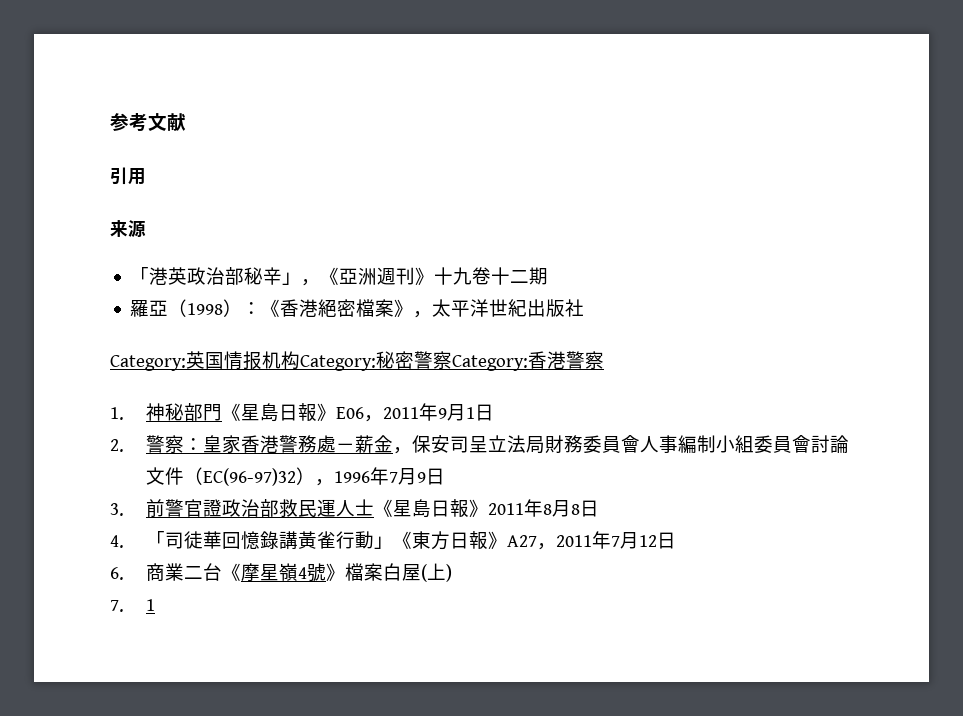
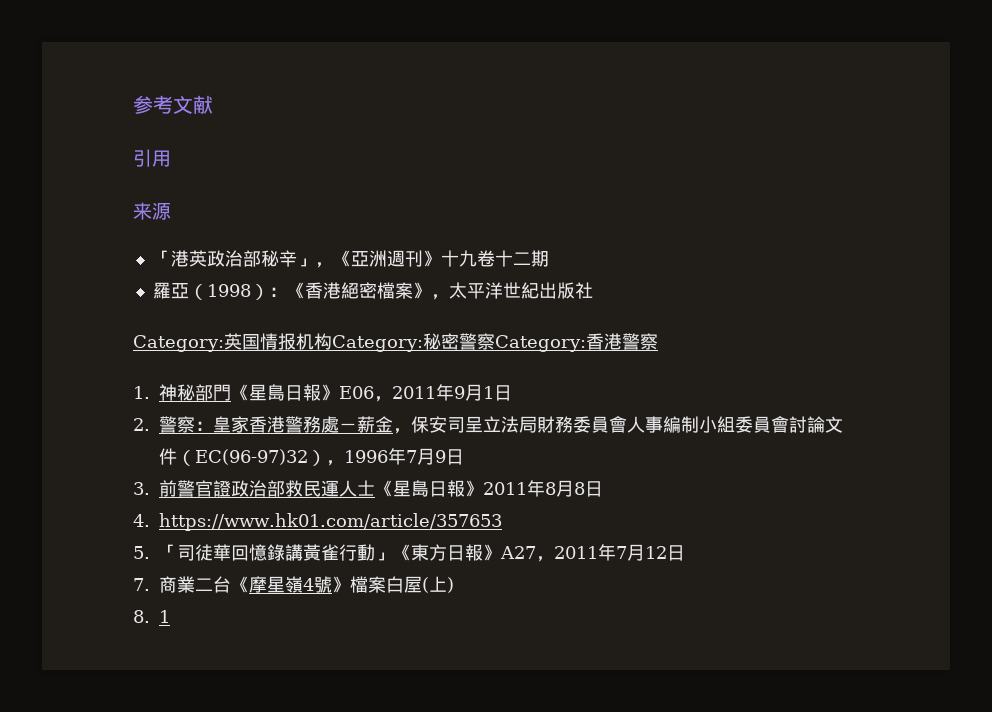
- 4.「司徒華回憶錄講黃雀行動」《東方日報》A27，2011年7月12日
+ 4. https://www.hk01.com/article/357653
+ 5.「司徒華回憶錄講黃雀行動」《東方日報》A27，2011年7月12日
- 6.商業二台《摩星嶺4號》檔案白屋(上)
+ 7.商業二台《摩星嶺4號》檔案白屋(上)
- 7. 1
+ 8. 1

